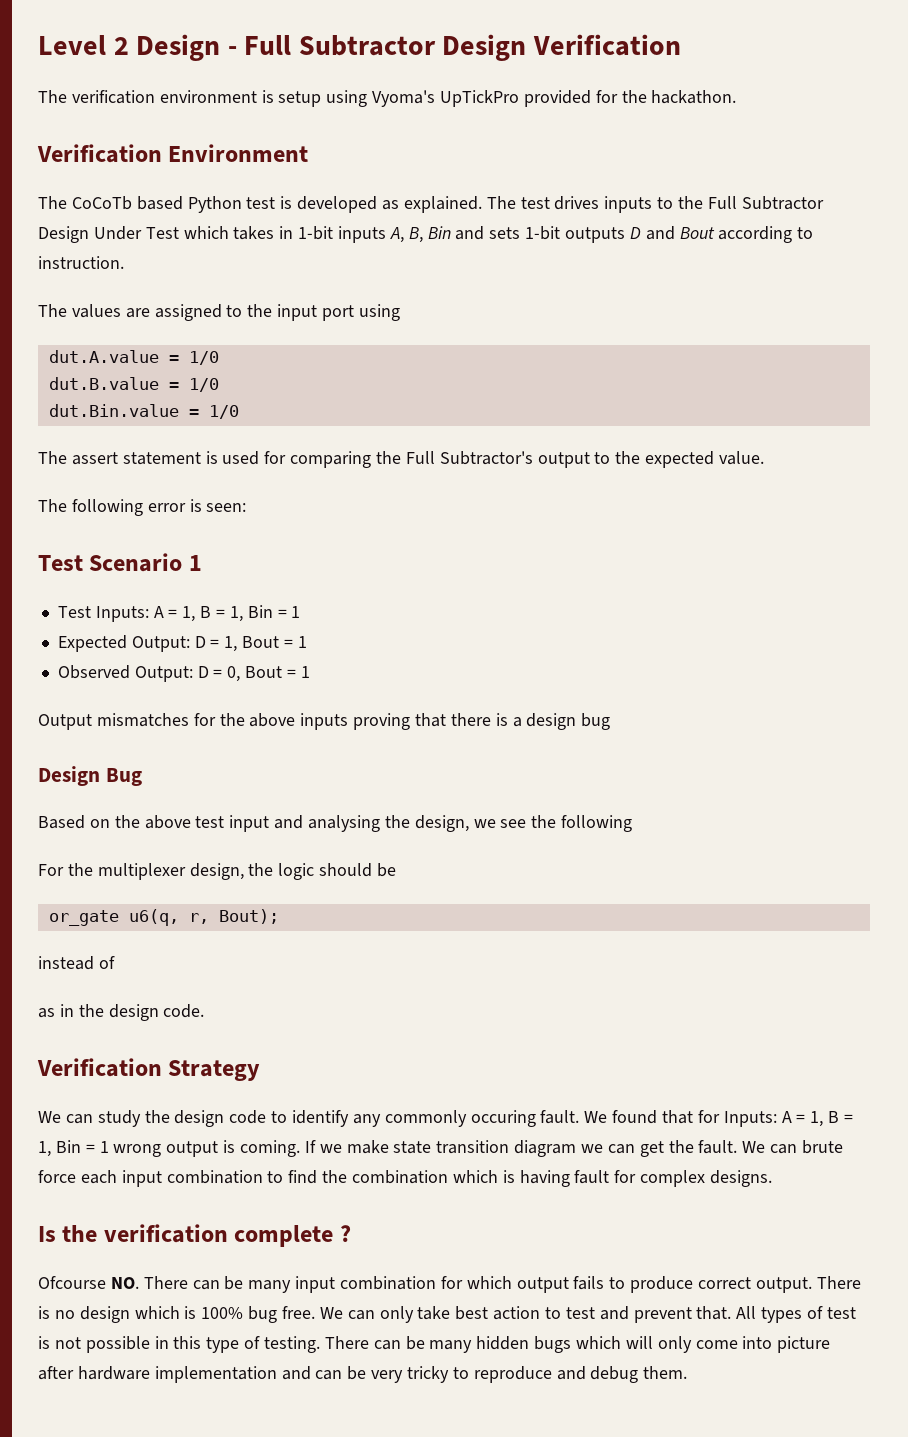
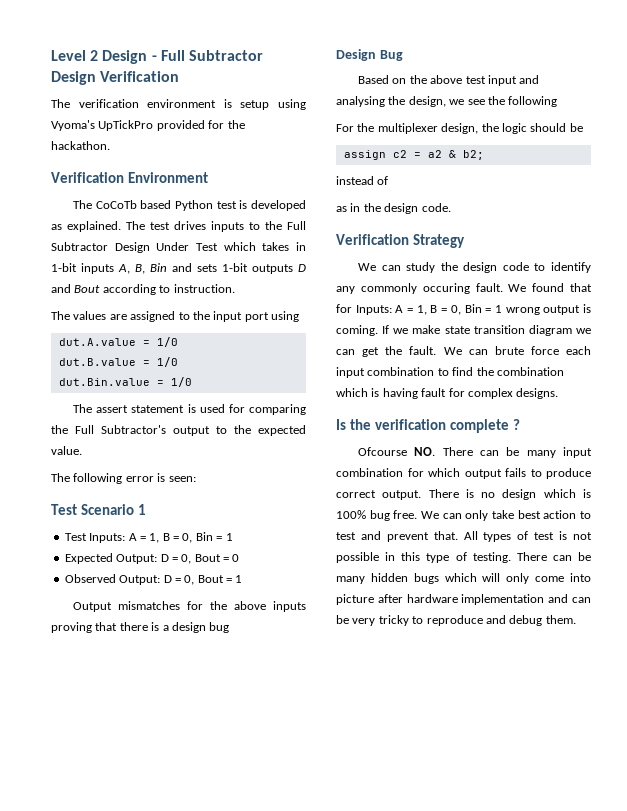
- Test Inputs: A = 1, B = 1, Bin = 1
+ Test Inputs: A = 1, B = 0, Bin = 1
- Expected Output: D = 1, Bout = 1
+ Expected Output: D = 0, Bout = 0
- or_gate u6(q, r, Bout);
+ assign c2 = a2 & b2;
- We found that for Inputs: A = 1, B = 1, Bin = 1 wrong output is coming.
+ We found that for Inputs: A = 1, B = 0, Bin = 1 wrong output is coming.

